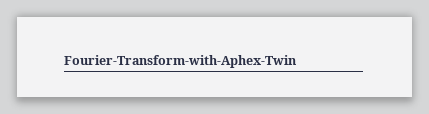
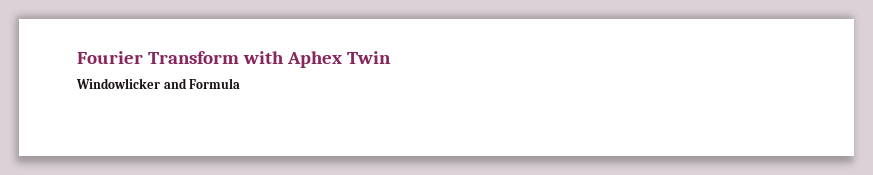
- Fourier-Transform-with-Aphex-Twin
+ Fourier Transform with Aphex Twin
+ Windowlicker and Formula

